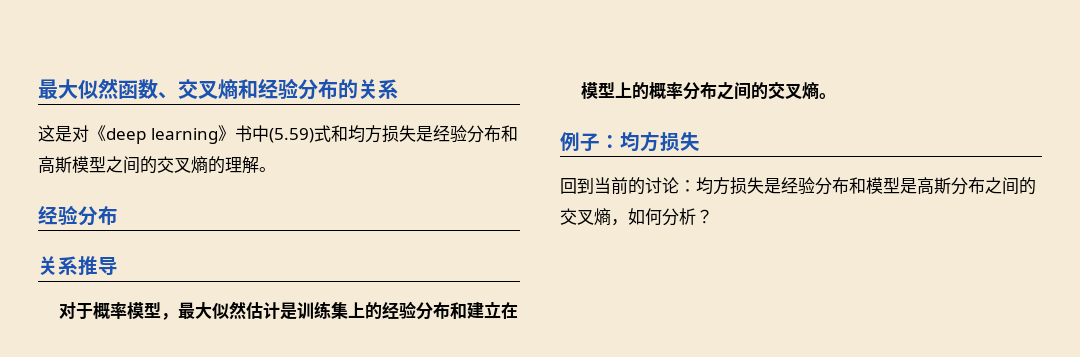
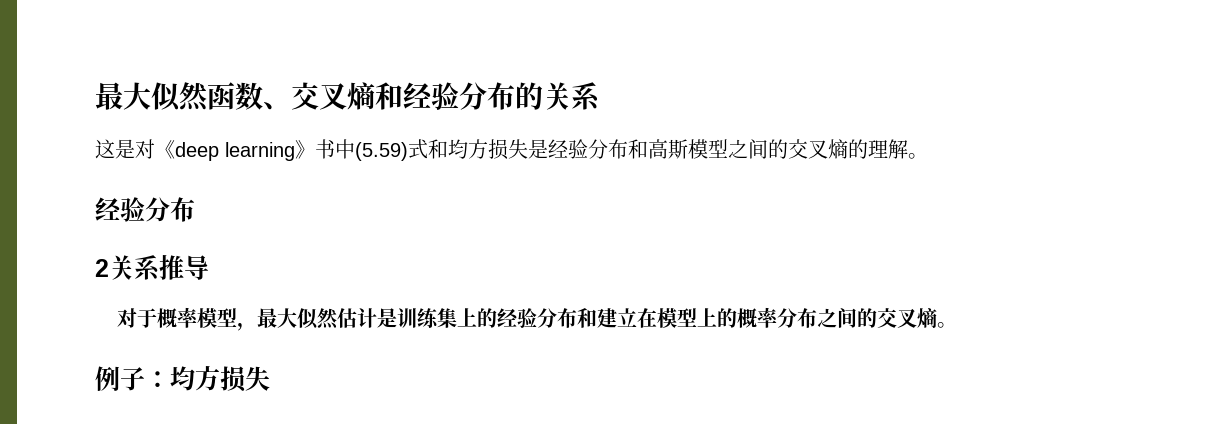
- 关系推导
+ 2关系推导
- 回到当前的讨论：均方损失是经验分布和模型是高斯分布之间的交叉熵，如何分析？

